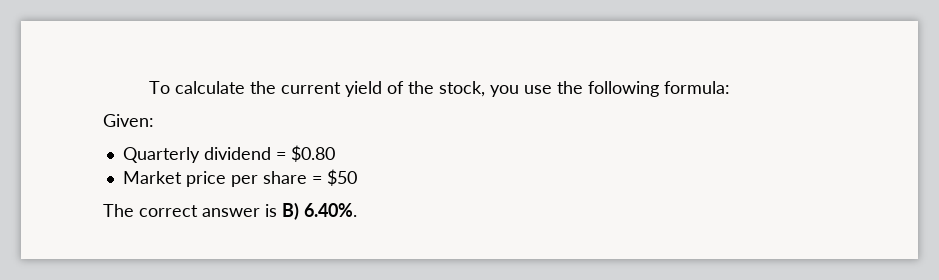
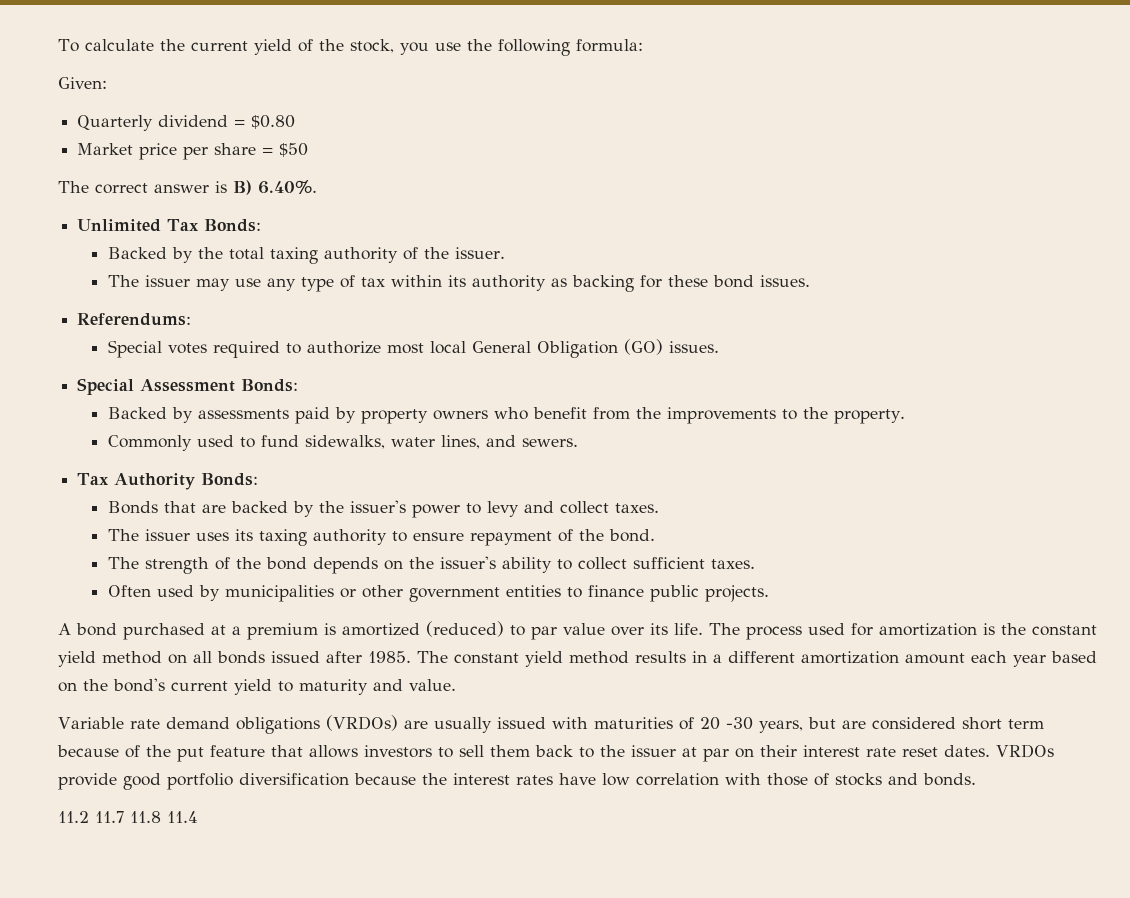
+ Unlimited Tax Bonds:
+ Backed by the total taxing authority of the issuer.
+ The issuer may use any type of tax within its authority as backing for these bond issues.
+ Referendums:
+ Special votes required to authorize most local General Obligation (GO) issues.
+ Special Assessment Bonds:
+ Backed by assessments paid by property owners who benefit from the improvements to the property.
+ Commonly used to fund sidewalks, water lines, and sewers.
+ Tax Authority Bonds:
+ Bonds that are backed by the issuer's power to levy and collect taxes.
+ The issuer uses its taxing authority to ensure repayment of the bond.
+ The strength of the bond depends on the issuer's ability to collect sufficient taxes.
+ Often used by municipalities or other government entities to finance public projects.
+ A bond purchased at a premium is amortized (reduced) to par value over its life. The process used for amortization is the constant yield method on all bonds issued after 1985. The constant yield method results in a different amortization amount each year based on the bond's current yield to maturity and value.
+ Variable rate demand obligations (VRDOs) are usually issued with maturities of 20 -30 years, but are considered short term because of the put feature that allows investors to sell them back to the issuer at par on their interest rate reset dates. VRDOs provide good portfolio diversification because the interest rates have low correlation with those of stocks and bonds.
+ 11.2 11.7 11.8 11.4

